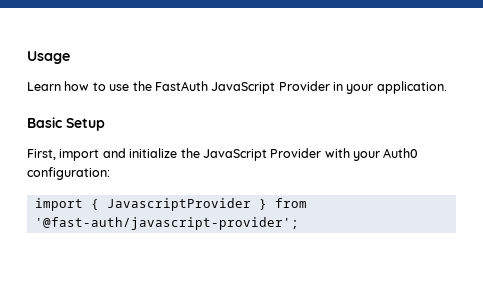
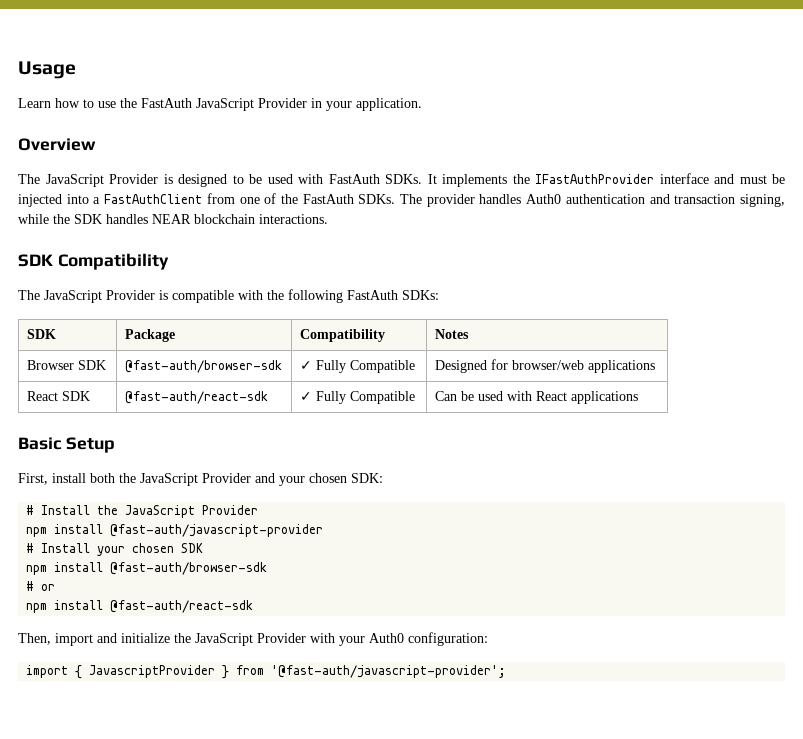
+ Overview
+ The JavaScript Provider is designed to be used with FastAuth SDKs. It implements the IFastAuthProvider interface and must be injected into a FastAuthClient from one of the FastAuth SDKs. The provider handles Auth0 authentication and transaction signing, while the SDK handles NEAR blockchain interactions.
+ SDK Compatibility
+ The JavaScript Provider is compatible with the following FastAuth SDKs:
+ SDK | Package | Compatibility | Notes
+ Browser SDK | @fast-auth/browser-sdk | ✓ Fully Compatible | Designed for browser/web applications
+ React SDK | @fast-auth/react-sdk | ✓ Fully Compatible | Can be used with React applications
  Basic Setup
- First, import and initialize the JavaScript Provider with your Auth0 configuration:
+ First, install both the JavaScript Provider and your chosen SDK:
+ # Install the JavaScript Provider
+ npm install @fast-auth/javascript-provider
+ # Install your chosen SDK
+ npm install @fast-auth/browser-sdk
+ # or
+ npm install @fast-auth/react-sdk
+ Then, import and initialize the JavaScript Provider with your Auth0 configuration:

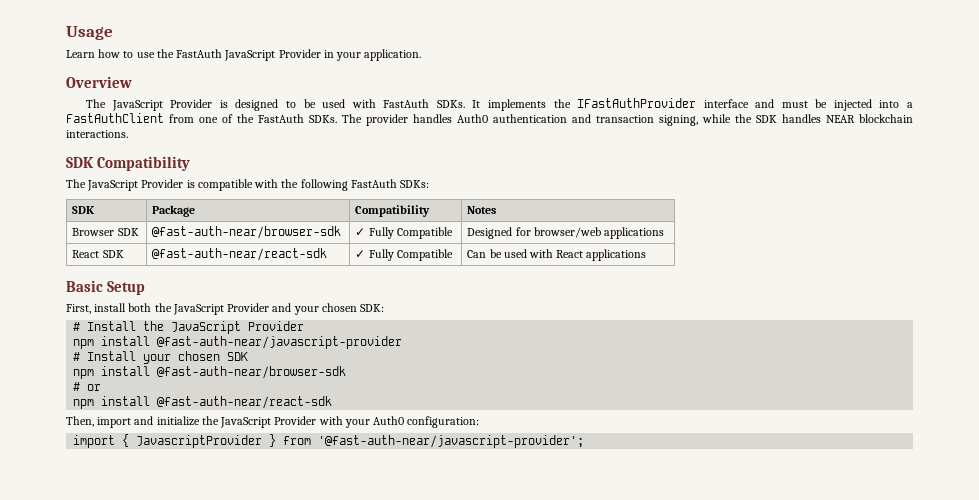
- Browser SDK | @fast-auth/browser-sdk | ✓ Fully Compatible | Designed for browser/web applications
+ Browser SDK | @fast-auth-near/browser-sdk | ✓ Fully Compatible | Designed for browser/web applications
- React SDK | @fast-auth/react-sdk | ✓ Fully Compatible | Can be used with React applications
+ React SDK | @fast-auth-near/react-sdk | ✓ Fully Compatible | Can be used with React applications
- npm install @fast-auth/javascript-provider
+ npm install @fast-auth-near/javascript-provider
- npm install @fast-auth/browser-sdk
+ npm install @fast-auth-near/browser-sdk
- npm install @fast-auth/react-sdk
+ npm install @fast-auth-near/react-sdk
- import { JavascriptProvider } from '@fast-auth/javascript-provider';
+ import { JavascriptProvider } from '@fast-auth-near/javascript-provider';

